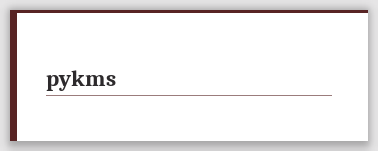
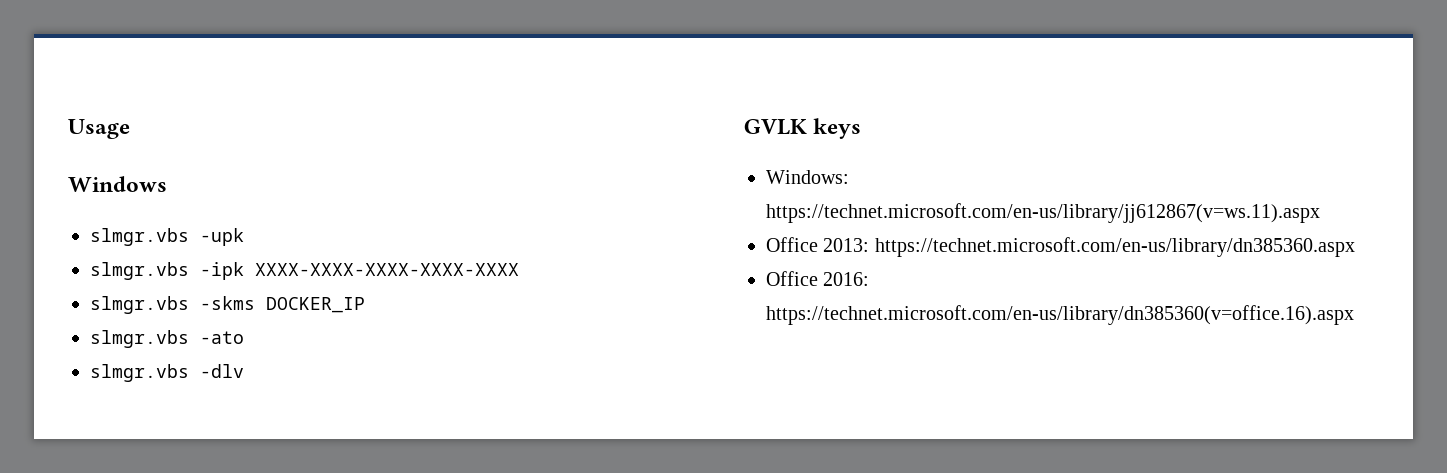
- pykms
+ Usage
+ Windows
+ slmgr.vbs -upk
+ slmgr.vbs -ipk XXXX-XXXX-XXXX-XXXX-XXXX
+ slmgr.vbs -skms DOCKER_IP
+ slmgr.vbs -ato
+ slmgr.vbs -dlv
+ GVLK keys
+ Windows: https://technet.microsoft.com/en-us/library/jj612867(v=ws.11).aspx
+ Office 2013: https://technet.microsoft.com/en-us/library/dn385360.aspx
+ Office 2016: https://technet.microsoft.com/en-us/library/dn385360(v=office.16).aspx

